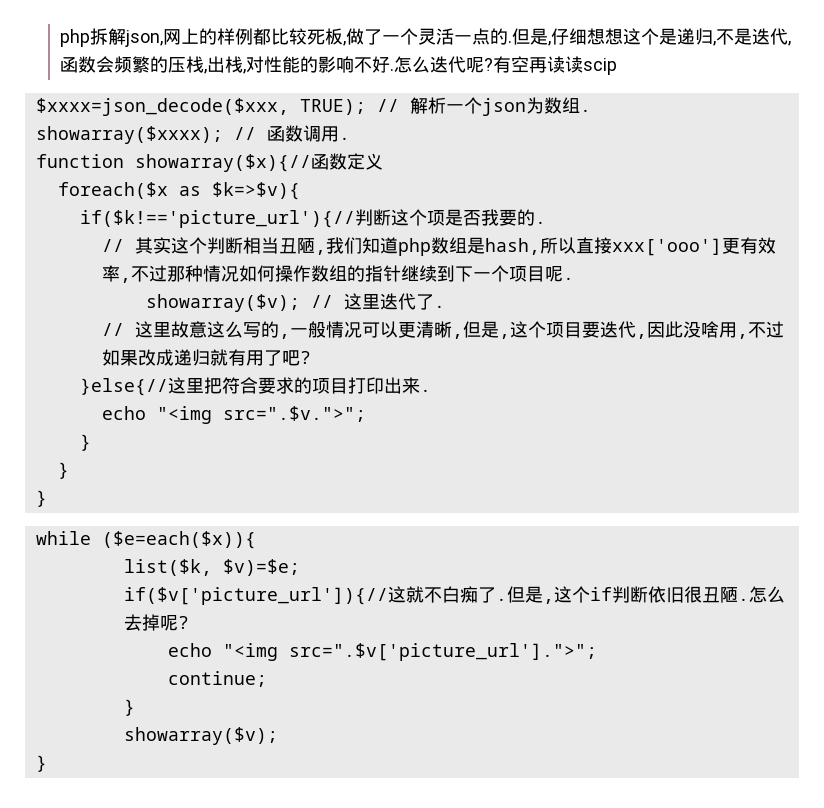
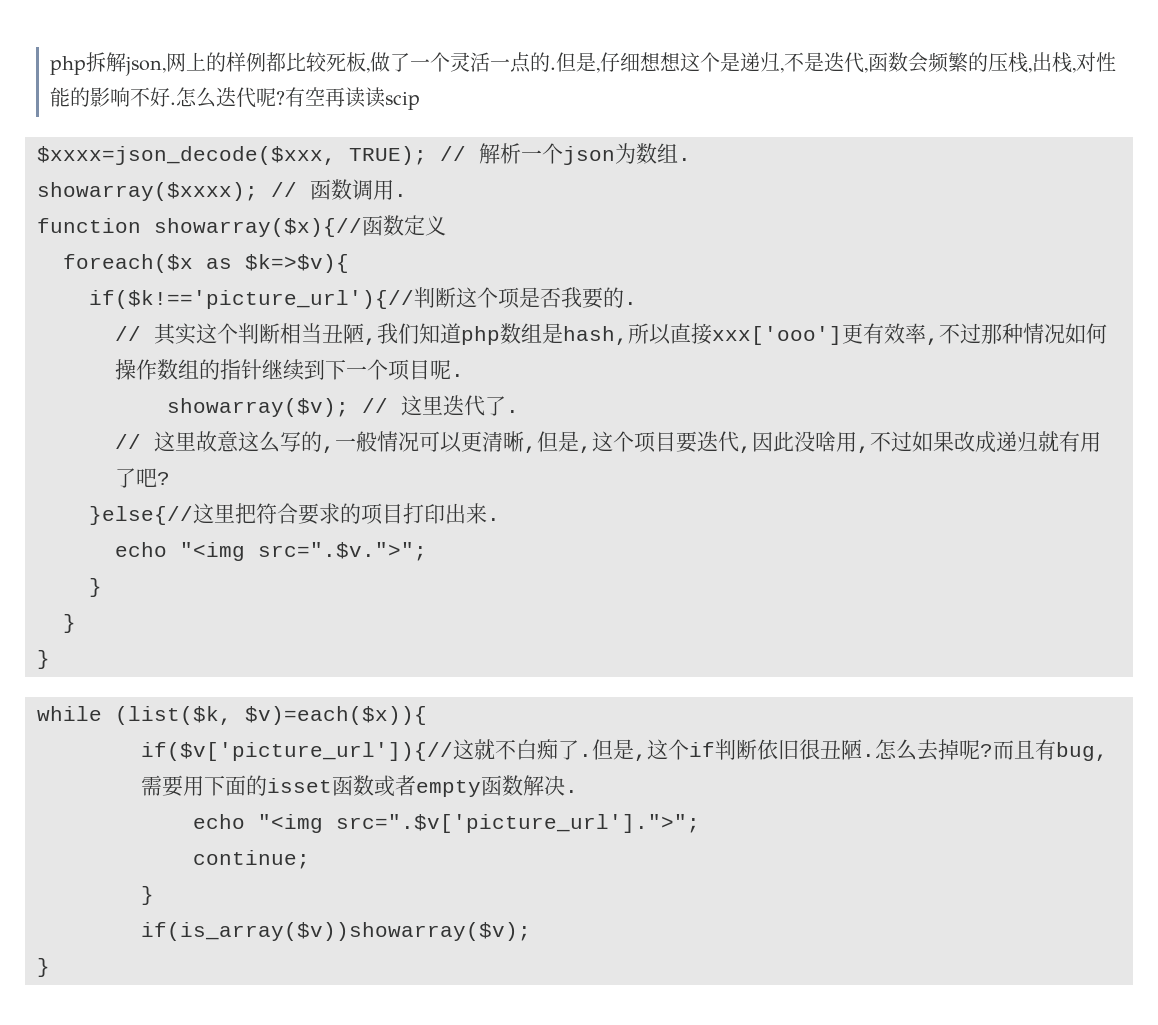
- while ($e=each($x)){
- list($k, $v)=$e;
+ while (list($k, $v)=each($x)){
+ 而且有bug,需要用下面的isset函数或者empty函数解决.
  continue;
  }
- showarray($v);
+ if(is_array($v))showarray($v);

